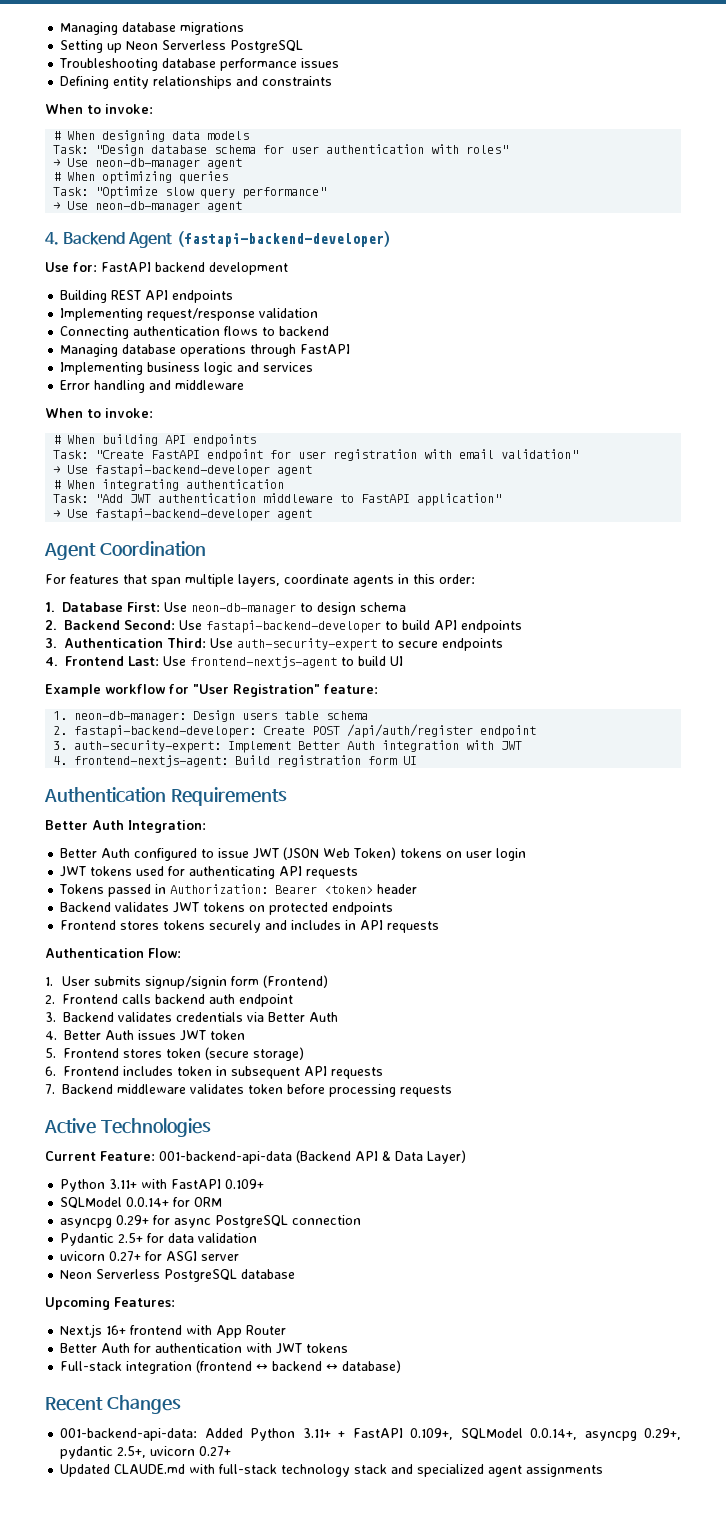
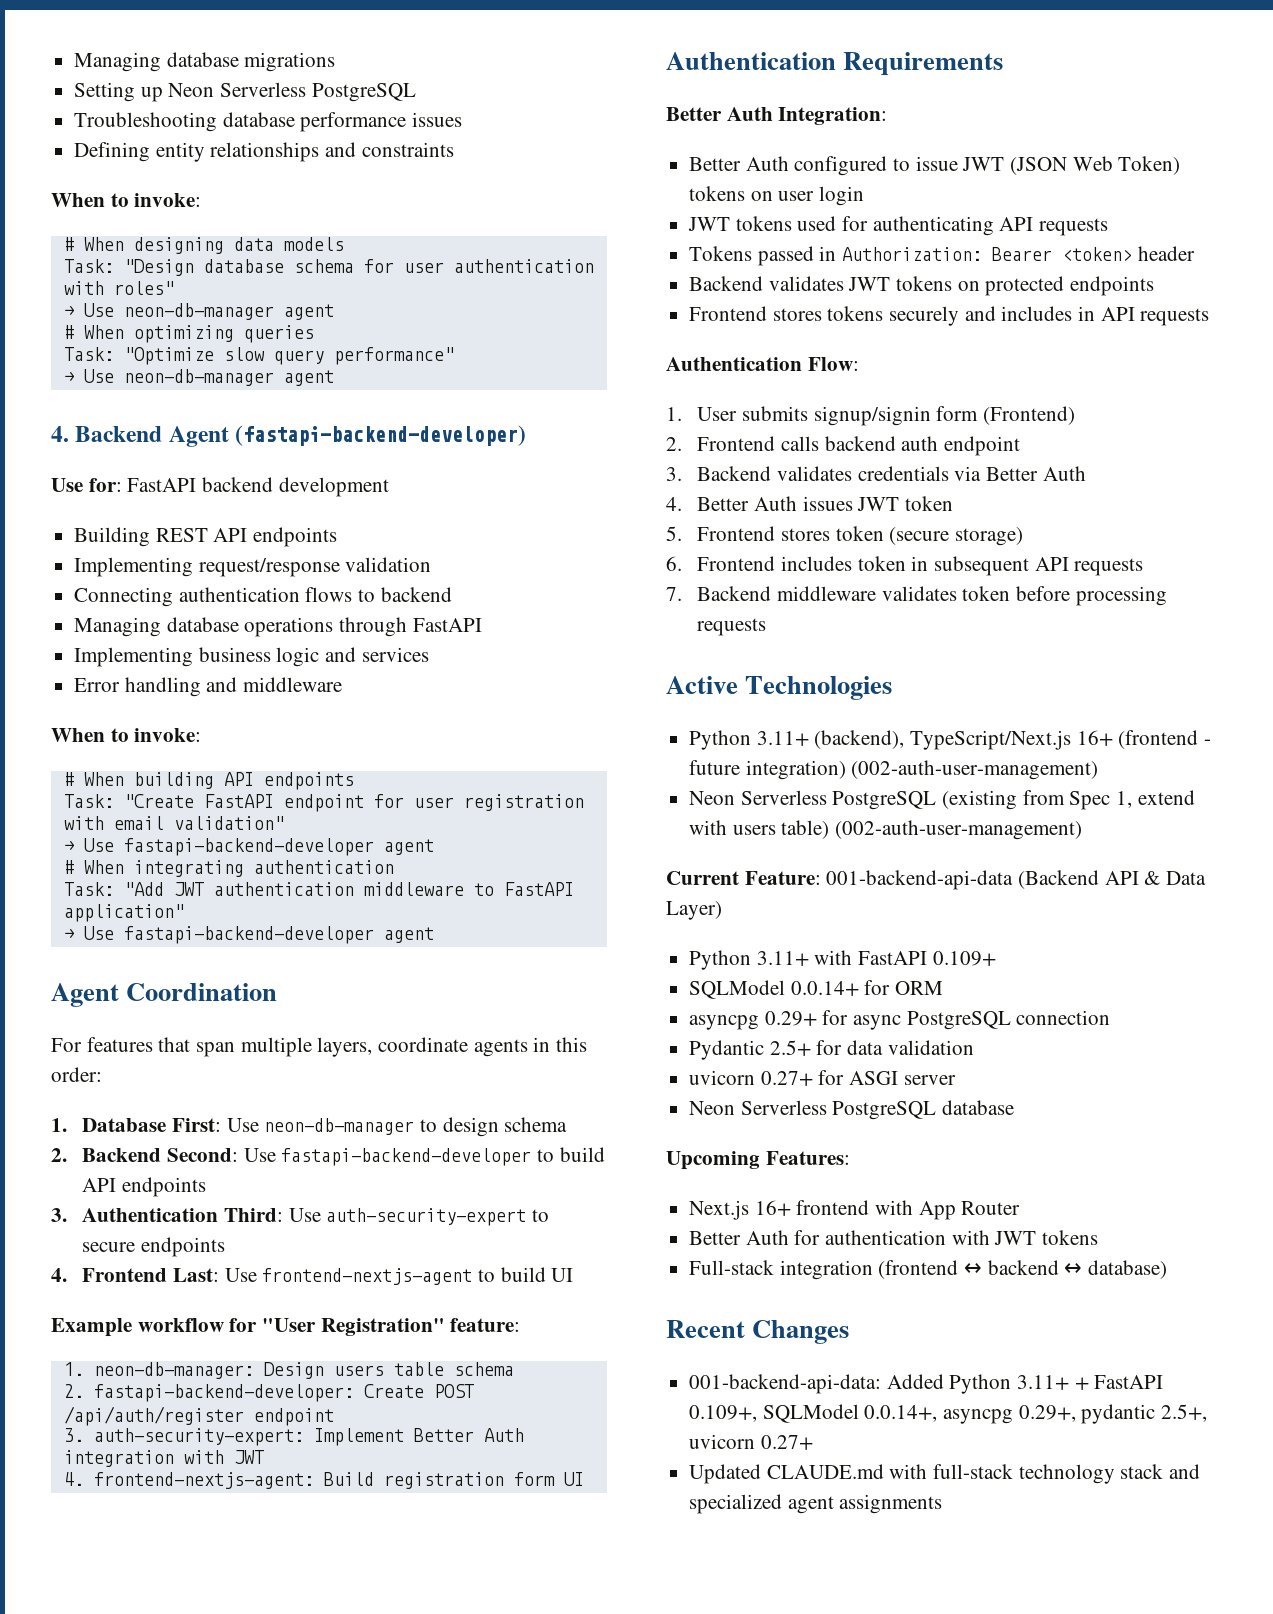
+ Python 3.11+ (backend), TypeScript/Next.js 16+ (frontend - future integration) (002-auth-user-management)
+ Neon Serverless PostgreSQL (existing from Spec 1, extend with users table) (002-auth-user-management)

